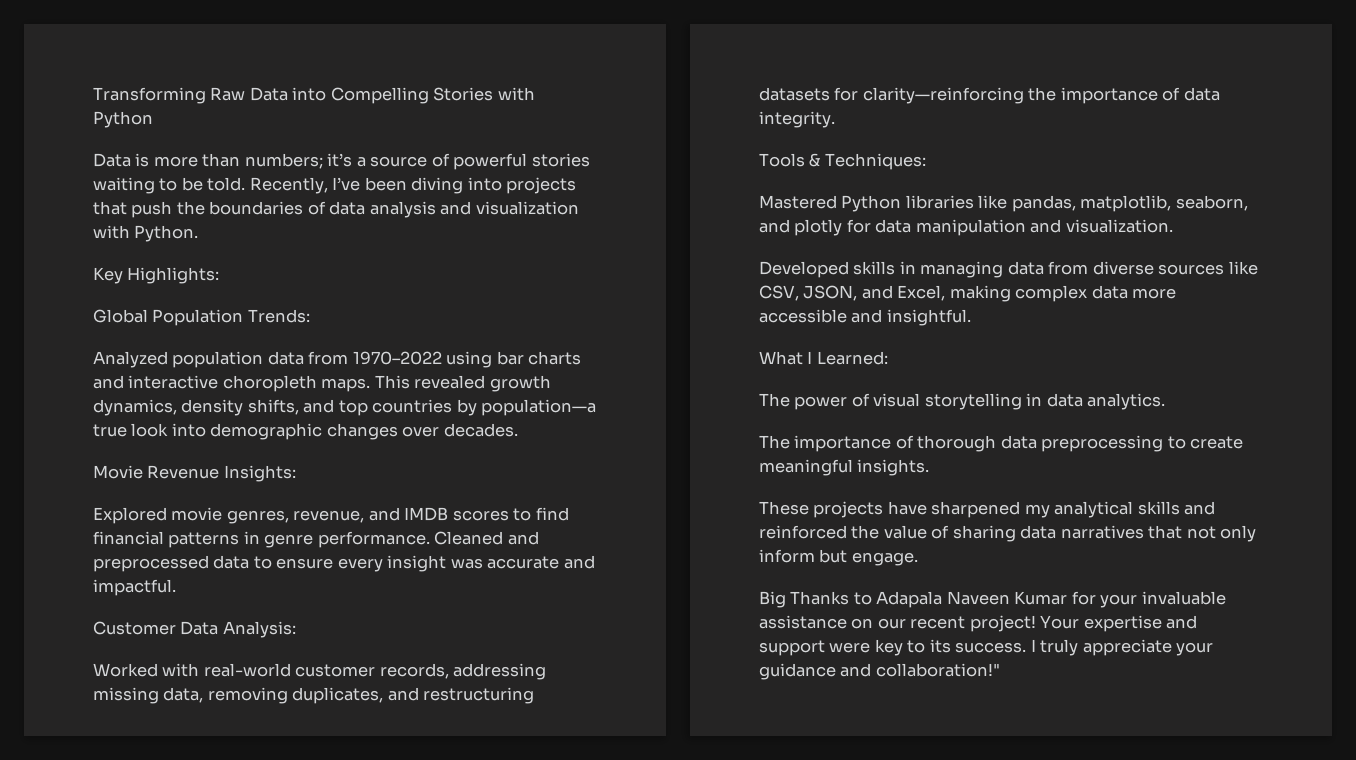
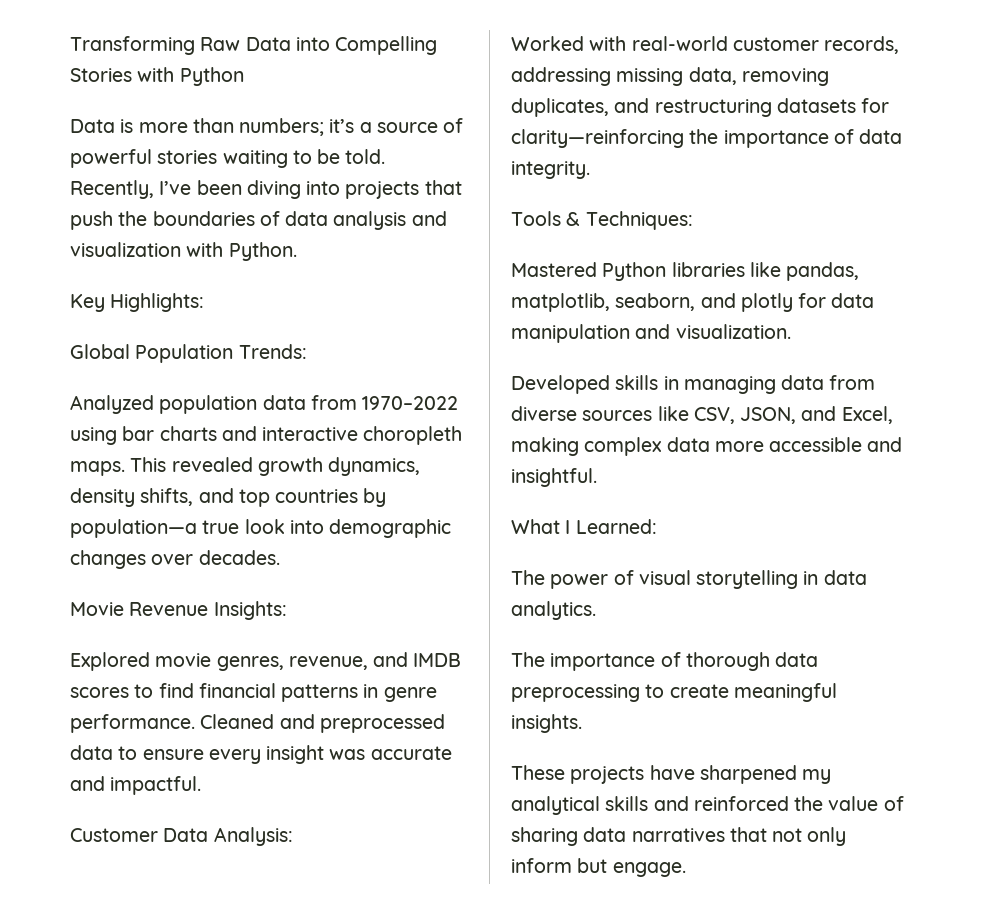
- Big Thanks to Adapala Naveen Kumar for your invaluable assistance on our recent project! Your expertise and support were key to its success. I truly appreciate your guidance and collaboration!"

